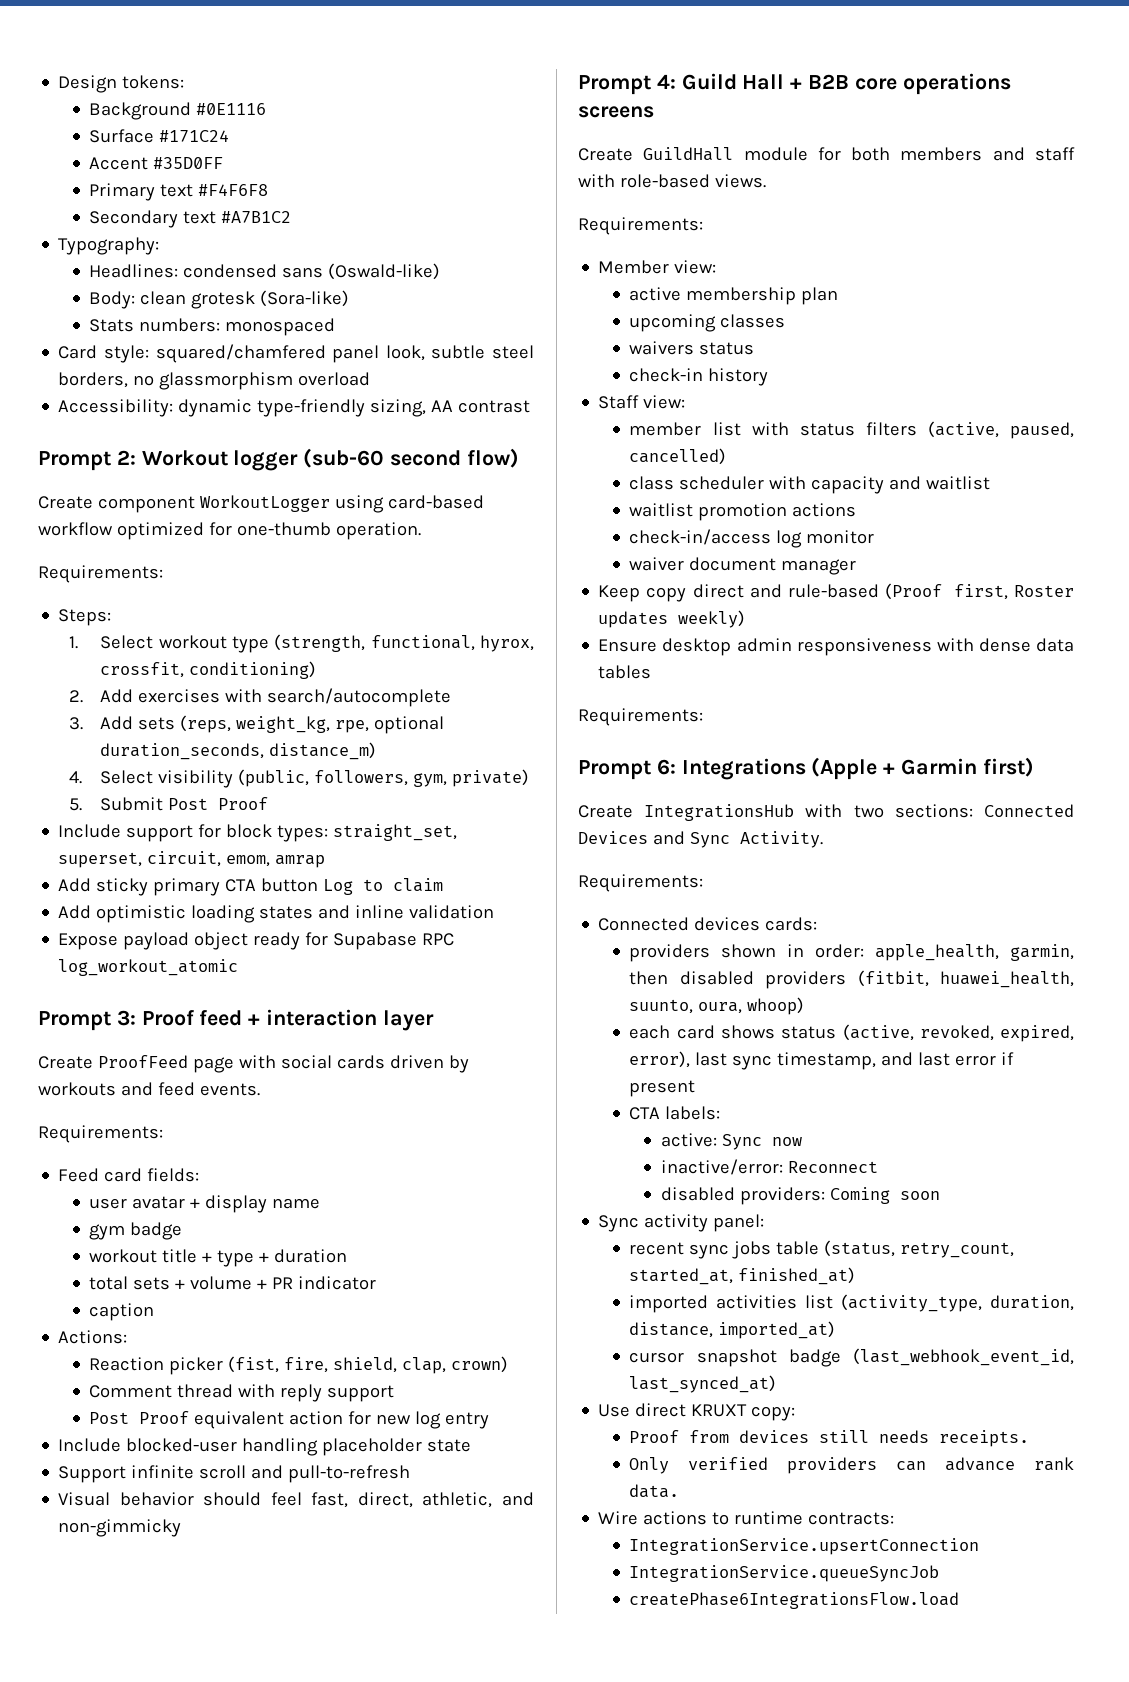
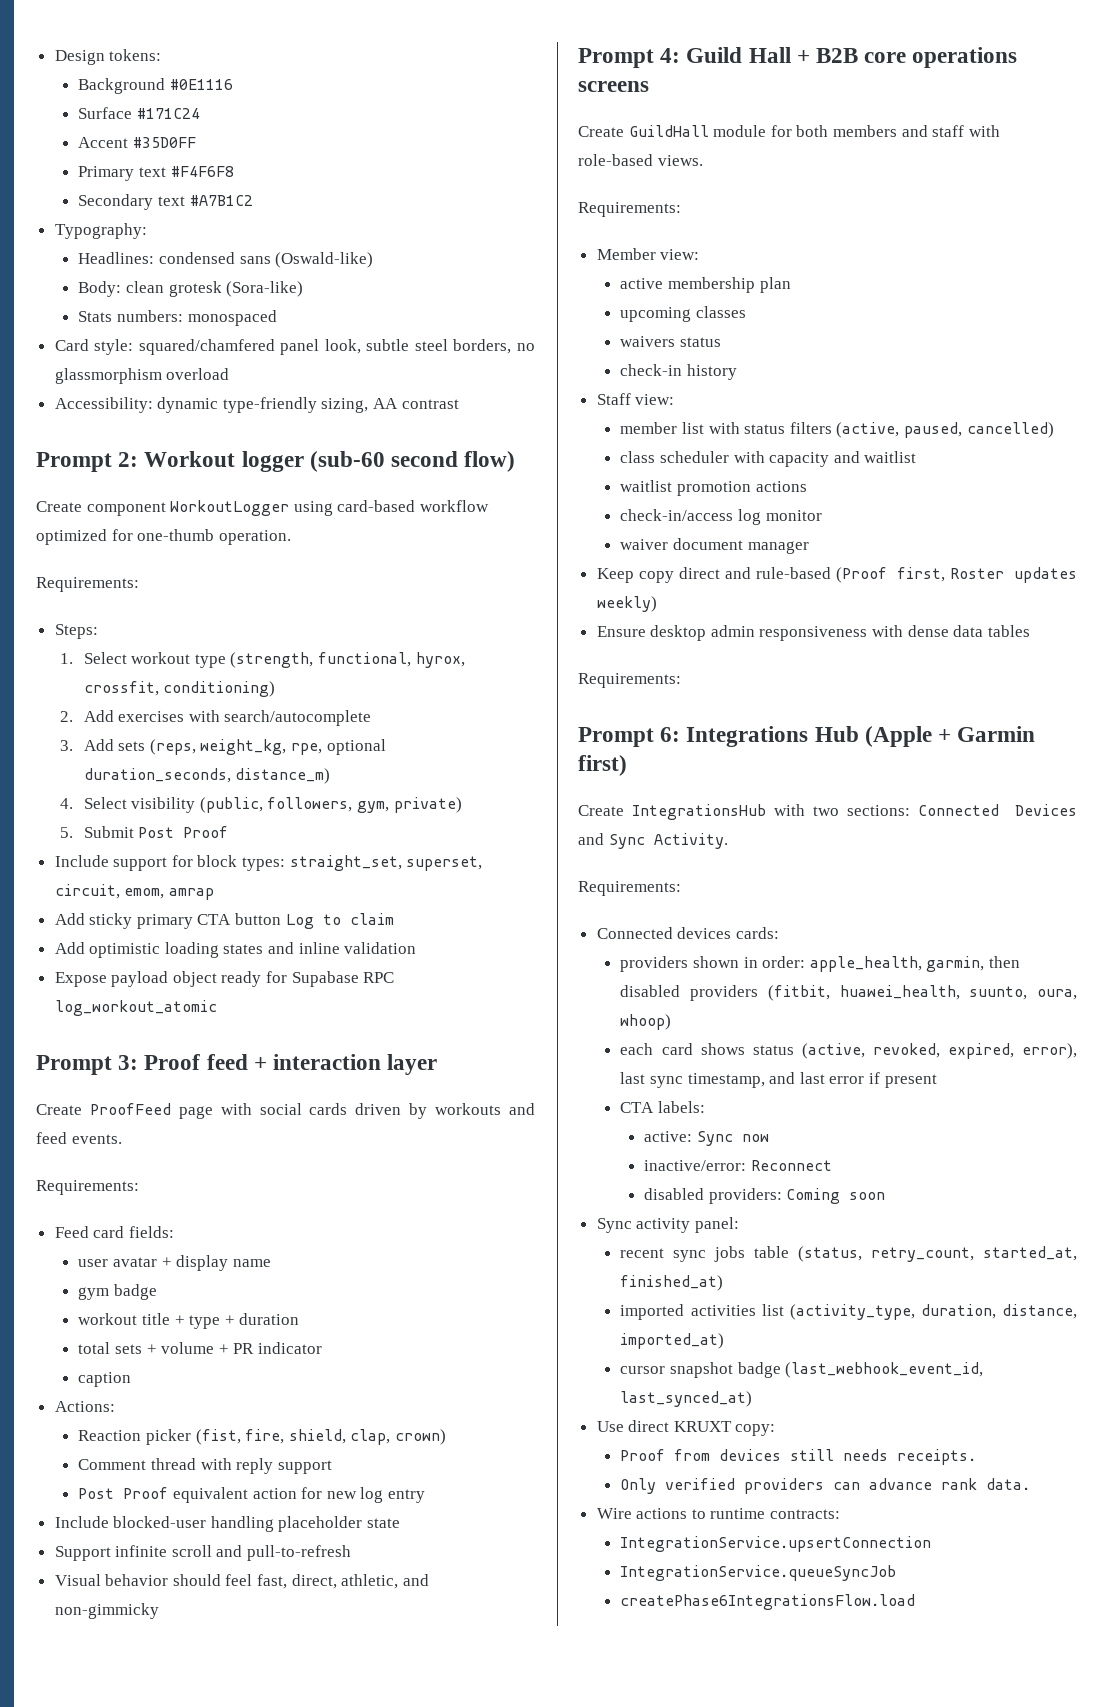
- Prompt 6: Integrations (Apple + Garmin first)
+ Prompt 6: Integrations Hub (Apple + Garmin first)

